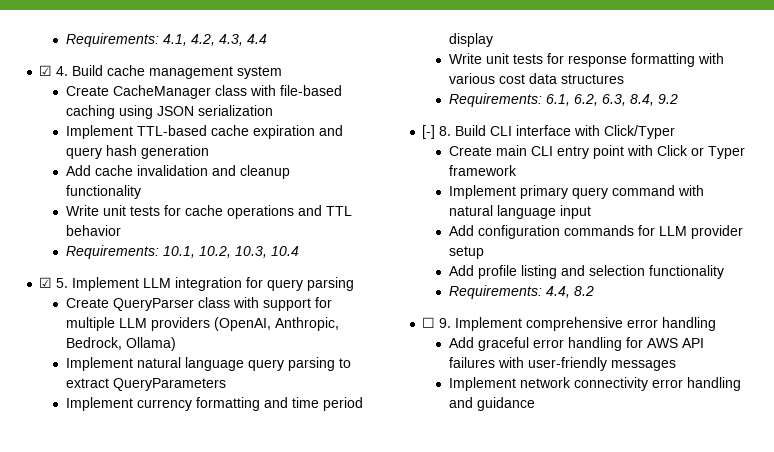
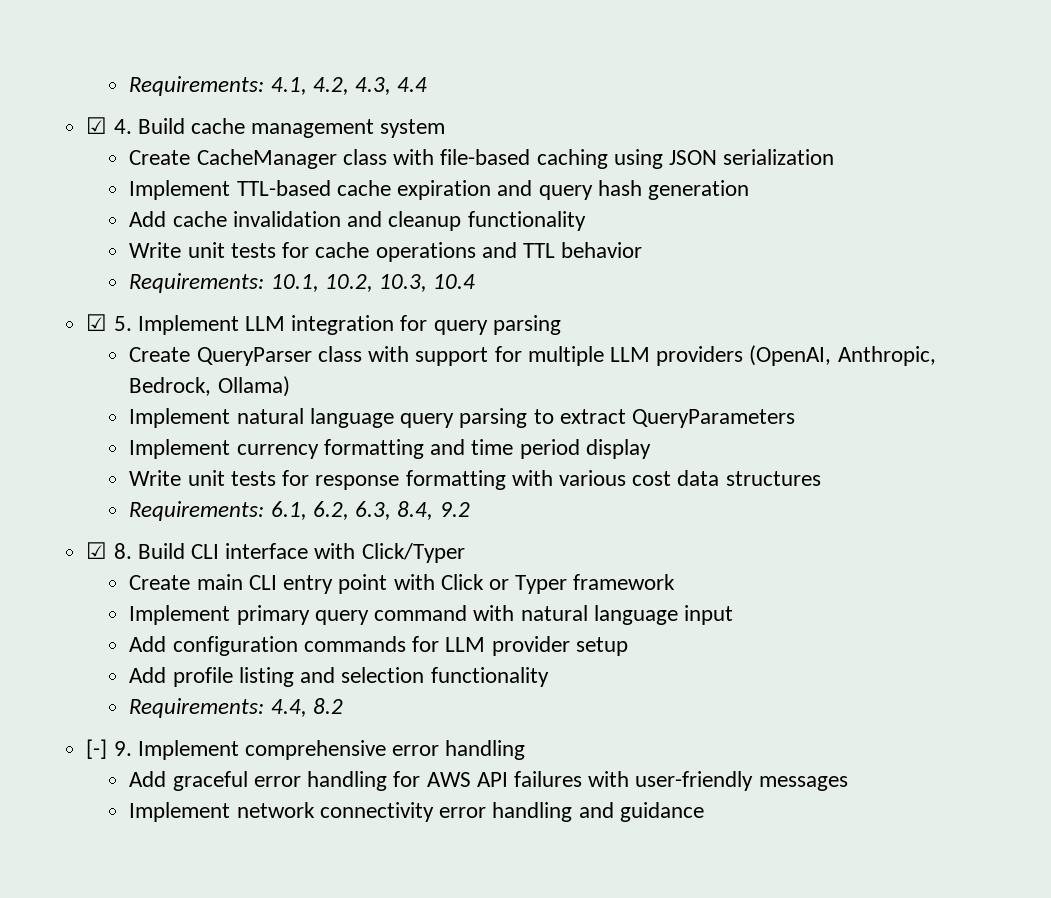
- [-] 8. Build CLI interface with Click/Typer
+ ☑ 8. Build CLI interface with Click/Typer
- ☐ 9. Implement comprehensive error handling
+ [-] 9. Implement comprehensive error handling

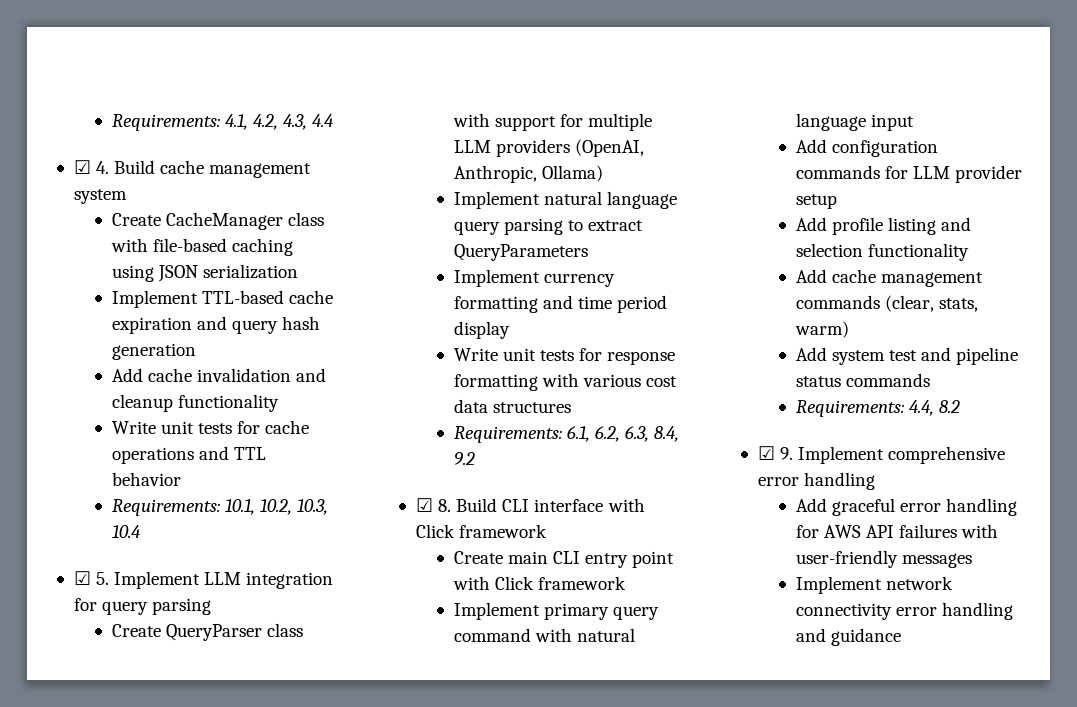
- Create QueryParser class with support for multiple LLM providers (OpenAI, Anthropic, Bedrock, Ollama)
+ Create QueryParser class with support for multiple LLM providers (OpenAI, Anthropic, Ollama)
- ☑ 8. Build CLI interface with Click/Typer
+ ☑ 8. Build CLI interface with Click framework
- Create main CLI entry point with Click or Typer framework
+ Create main CLI entry point with Click framework
+ Add cache management commands (clear, stats, warm)
+ Add system test and pipeline status commands
- [-] 9. Implement comprehensive error handling
+ ☑ 9. Implement comprehensive error handling

